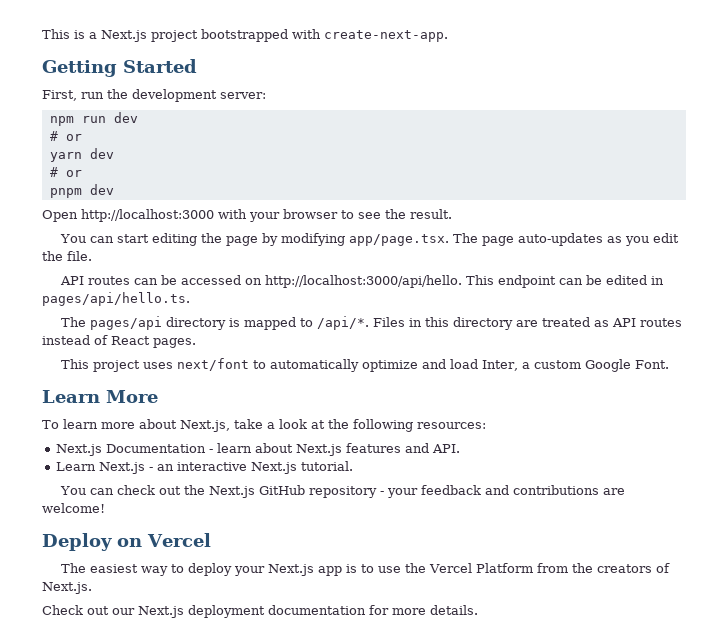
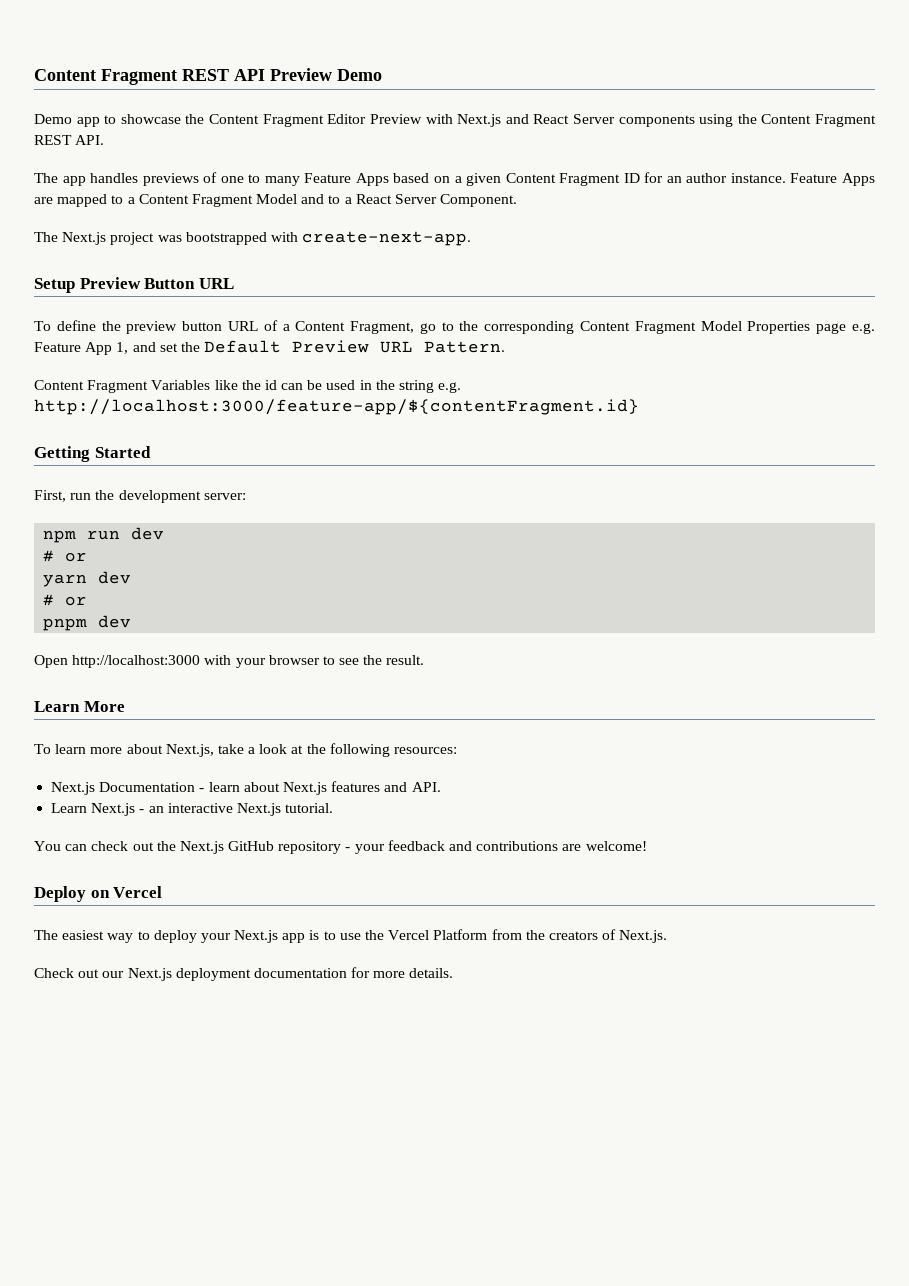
- This is a Next.js project bootstrapped with create-next-app.
+ Content Fragment REST API Preview Demo
+ Demo app to showcase the Content Fragment Editor Preview with Next.js and React Server components using the Content Fragment REST API.
+ The app handles previews of one to many Feature Apps based on a given Content Fragment ID for an author instance. Feature Apps are mapped to a Content Fragment Model and to a React Server Component.
+ The Next.js project was bootstrapped with create-next-app.
+ Setup Preview Button URL
+ To define the preview button URL of a Content Fragment, go to the corresponding Content Fragment Model Properties page e.g. Feature App 1, and set the Default Preview URL Pattern.
+ Content Fragment Variables like the id can be used in the string e.g. http://localhost:3000/feature-app/${contentFragment.id}
- You can start editing the page by modifying app/page.tsx. The page auto-updates as you edit the file.
- API routes can be accessed on http://localhost:3000/api/hello. This endpoint can be edited in pages/api/hello.ts.
- The pages/api directory is mapped to /api/*. Files in this directory are treated as API routes instead of React pages.
- This project uses next/font to automatically optimize and load Inter, a custom Google Font.

